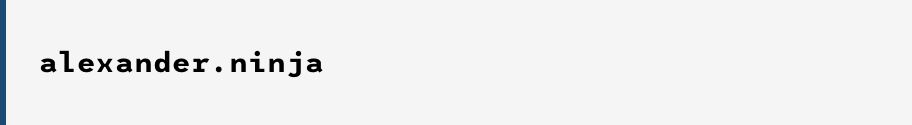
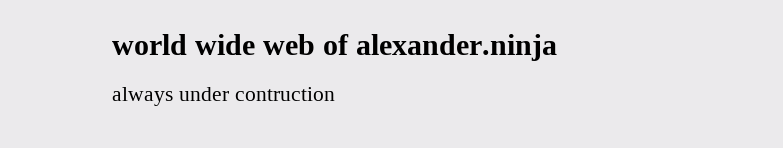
- alexander.ninja
+ world wide web of alexander.ninja
+ always under contruction

